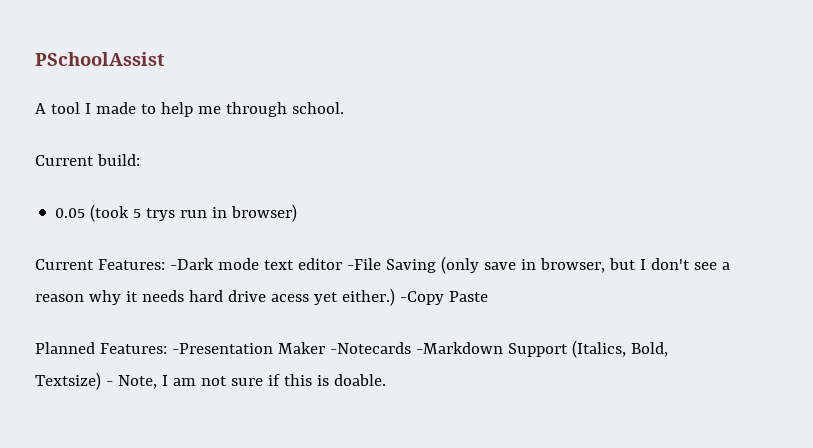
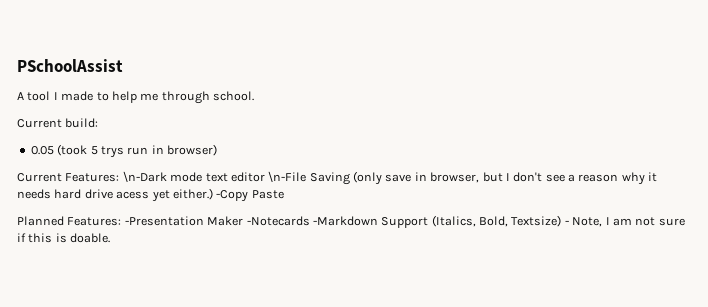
- Current Features: -Dark mode text editor -File Saving (only save in browser, but I don't see a reason why it needs hard drive acess yet either.)
+ Current Features: \n-Dark mode text editor \n-File Saving (only save in browser, but I don't see a reason why it needs hard drive acess yet either.)

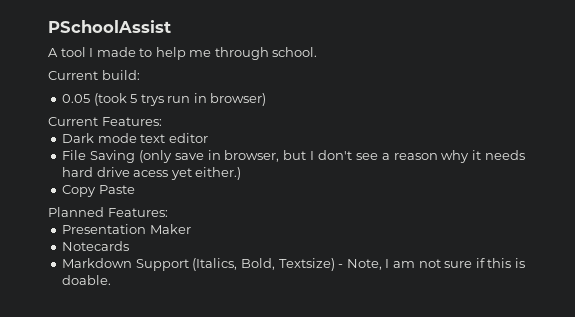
- Current Features: \n-Dark mode text editor \n-File Saving (only save in browser, but I don't see a reason why it needs hard drive acess yet either.) -Copy Paste
+ Current Features:
+ Dark mode text editor
+ File Saving (only save in browser, but I don't see a reason why it needs hard drive acess yet either.)
+ Copy Paste
- Planned Features: -Presentation Maker -Notecards -Markdown Support (Italics, Bold, Textsize) - Note, I am not sure if this is doable.
+ Planned Features:
+ Presentation Maker
+ Notecards
+ Markdown Support (Italics, Bold, Textsize) - Note, I am not sure if this is doable.

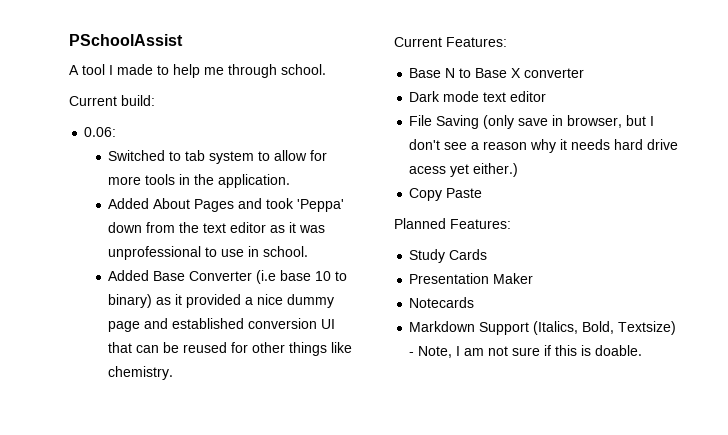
- 0.05 (took 5 trys run in browser)
+ 0.06:
+ Switched to tab system to allow for more tools in the application.
+ Added About Pages and took 'Peppa' down from the text editor as it was unprofessional to use in school.
+ Added Base Converter (i.e base 10 to binary) as it provided a nice dummy page and established conversion UI that can be reused for other things like chemistry.
  Current Features:
+ Base N to Base X converter
+ Study Cards

